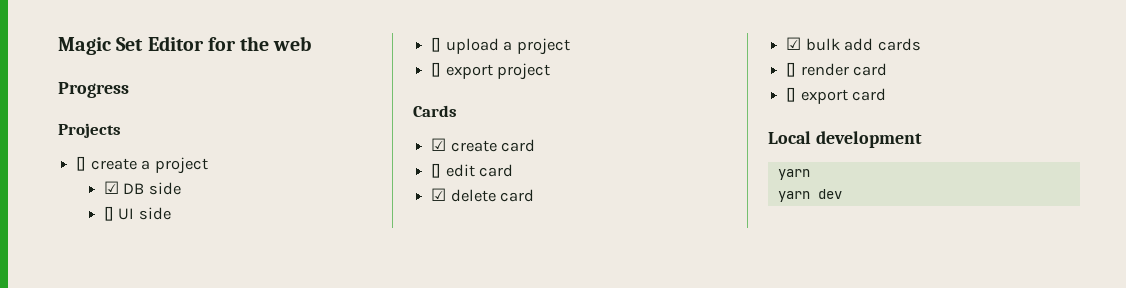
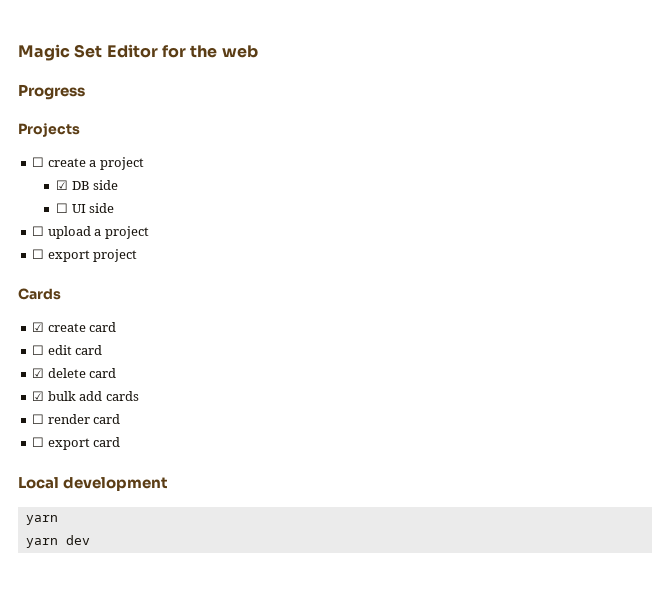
- [] create a project
+ ☐ create a project
- [] UI side
+ ☐ UI side
- [] upload a project
+ ☐ upload a project
- [] export project
+ ☐ export project
- [] edit card
+ ☐ edit card
- [] render card
+ ☐ render card
- [] export card
+ ☐ export card

